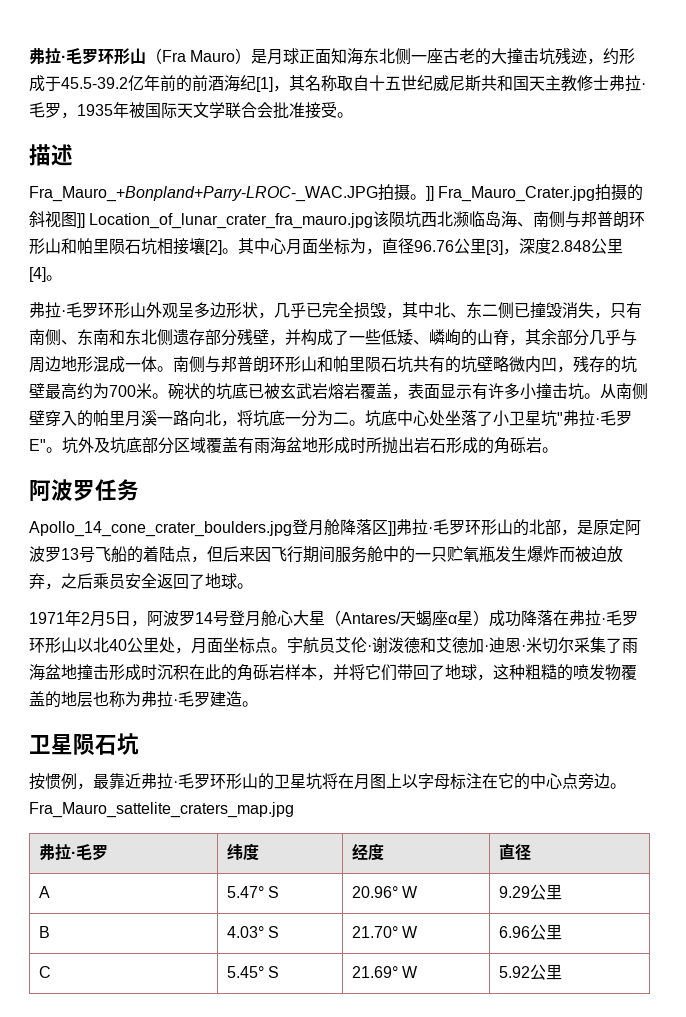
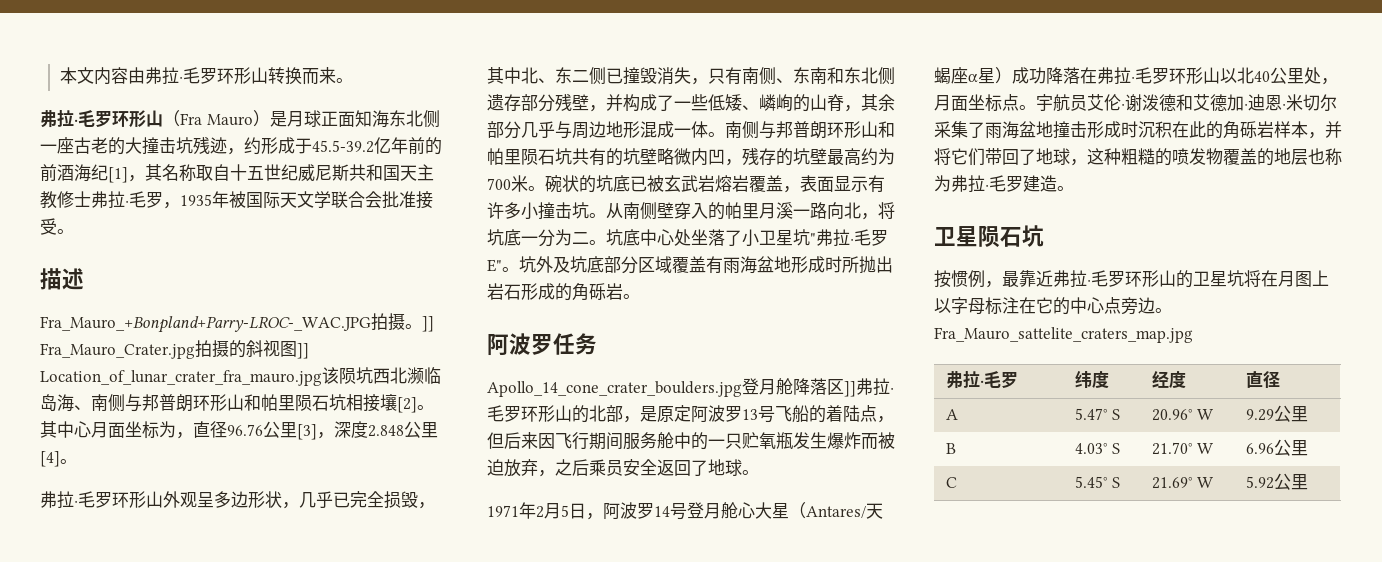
+ 本文内容由弗拉·毛罗环形山转换而来。

